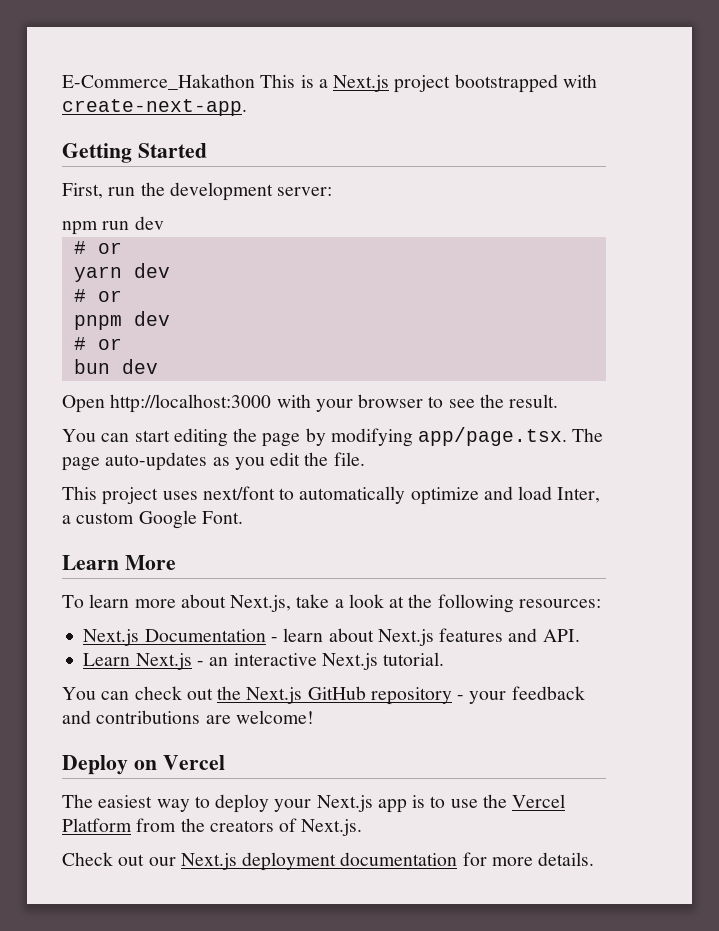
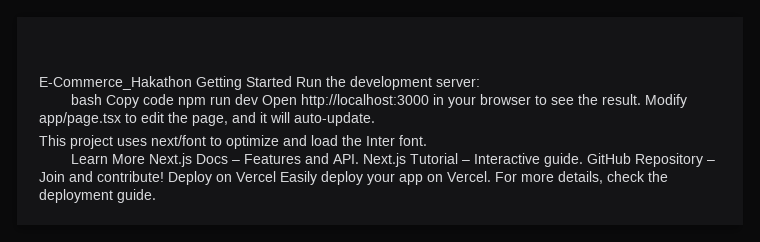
- E-Commerce_Hakathon This is a Next.js project bootstrapped with create-next-app.
- Getting Started
- First, run the development server:
+ E-Commerce_Hakathon Getting Started Run the development server:
- npm run dev
- # or
- yarn dev
- # or
- pnpm dev
- # or
- bun dev
- Open http://localhost:3000 with your browser to see the result.
- You can start editing the page by modifying app/page.tsx. The page auto-updates as you edit the file.
+ bash Copy code npm run dev Open http://localhost:3000 in your browser to see the result. Modify app/page.tsx to edit the page, and it will auto-update.
- This project uses next/font to automatically optimize and load Inter, a custom Google Font.
- Learn More
- To learn more about Next.js, take a look at the following resources:
- Next.js Documentation - learn about Next.js features and API.
- Learn Next.js - an interactive Next.js tutorial.
- You can check out the Next.js GitHub repository - your feedback and contributions are welcome!
- Deploy on Vercel
- The easiest way to deploy your Next.js app is to use the Vercel Platform from the creators of Next.js.
- Check out our Next.js deployment documentation for more details.
+ This project uses next/font to optimize and load the Inter font.
+ Learn More Next.js Docs – Features and API. Next.js Tutorial – Interactive guide. GitHub Repository – Join and contribute! Deploy on Vercel Easily deploy your app on Vercel. For more details, check the deployment guide.

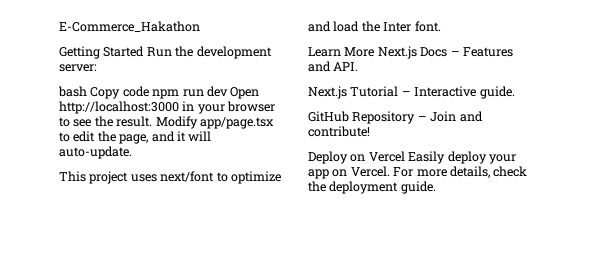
- E-Commerce_Hakathon Getting Started Run the development server:
+ E-Commerce_Hakathon
+ Getting Started Run the development server:
- Learn More Next.js Docs – Features and API. Next.js Tutorial – Interactive guide. GitHub Repository – Join and contribute! Deploy on Vercel Easily deploy your app on Vercel.
+ Learn More Next.js Docs – Features and API.
+ Next.js Tutorial – Interactive guide.
+ GitHub Repository – Join and contribute!
+ Deploy on Vercel Easily deploy your app on Vercel.

